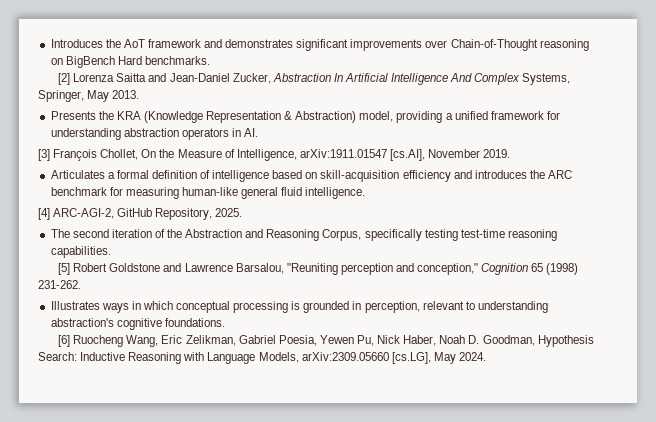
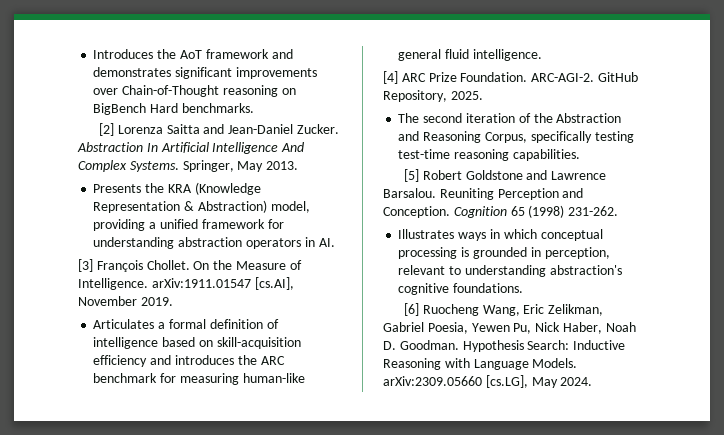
- [2] Lorenza Saitta and Jean-Daniel Zucker, Abstraction In Artificial Intelligence And Complex Systems, Springer, May 2013.
+ [2] Lorenza Saitta and Jean-Daniel Zucker. Abstraction In Artificial Intelligence And Complex Systems. Springer, May 2013.
- [3] François Chollet, On the Measure of Intelligence, arXiv:1911.01547 [cs.AI], November 2019.
+ [3] François Chollet. On the Measure of Intelligence. arXiv:1911.01547 [cs.AI], November 2019.
- [4] ARC-AGI-2, GitHub Repository, 2025.
+ [4] ARC Prize Foundation. ARC-AGI-2. GitHub Repository, 2025.
- [5] Robert Goldstone and Lawrence Barsalou, "Reuniting perception and conception," Cognition 65 (1998) 231-262.
+ [5] Robert Goldstone and Lawrence Barsalou. Reuniting Perception and Conception. Cognition 65 (1998) 231-262.
- [6] Ruocheng Wang, Eric Zelikman, Gabriel Poesia, Yewen Pu, Nick Haber, Noah D. Goodman, Hypothesis Search: Inductive Reasoning with Language Models, arXiv:2309.05660 [cs.LG], May 2024.
+ [6] Ruocheng Wang, Eric Zelikman, Gabriel Poesia, Yewen Pu, Nick Haber, Noah D. Goodman. Hypothesis Search: Inductive Reasoning with Language Models. arXiv:2309.05660 [cs.LG], May 2024.

